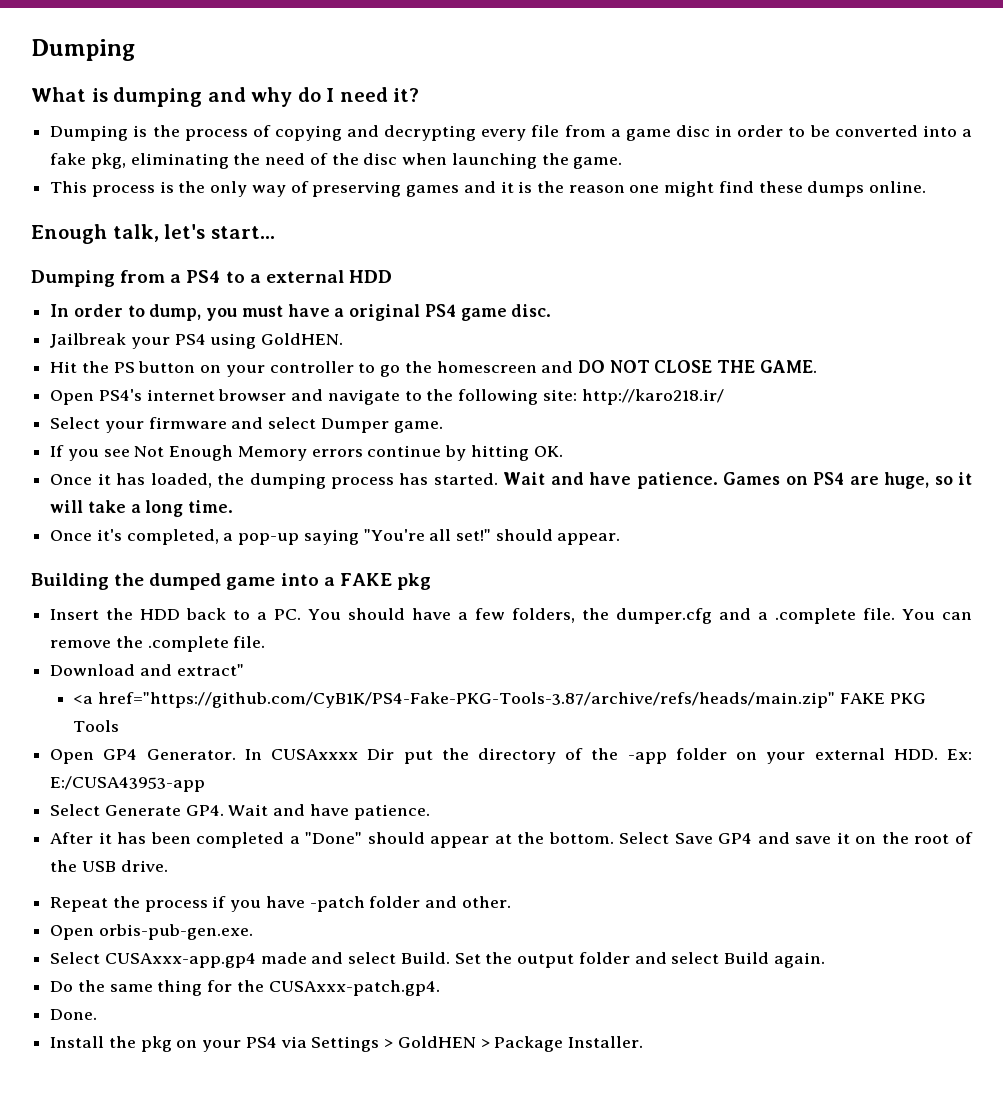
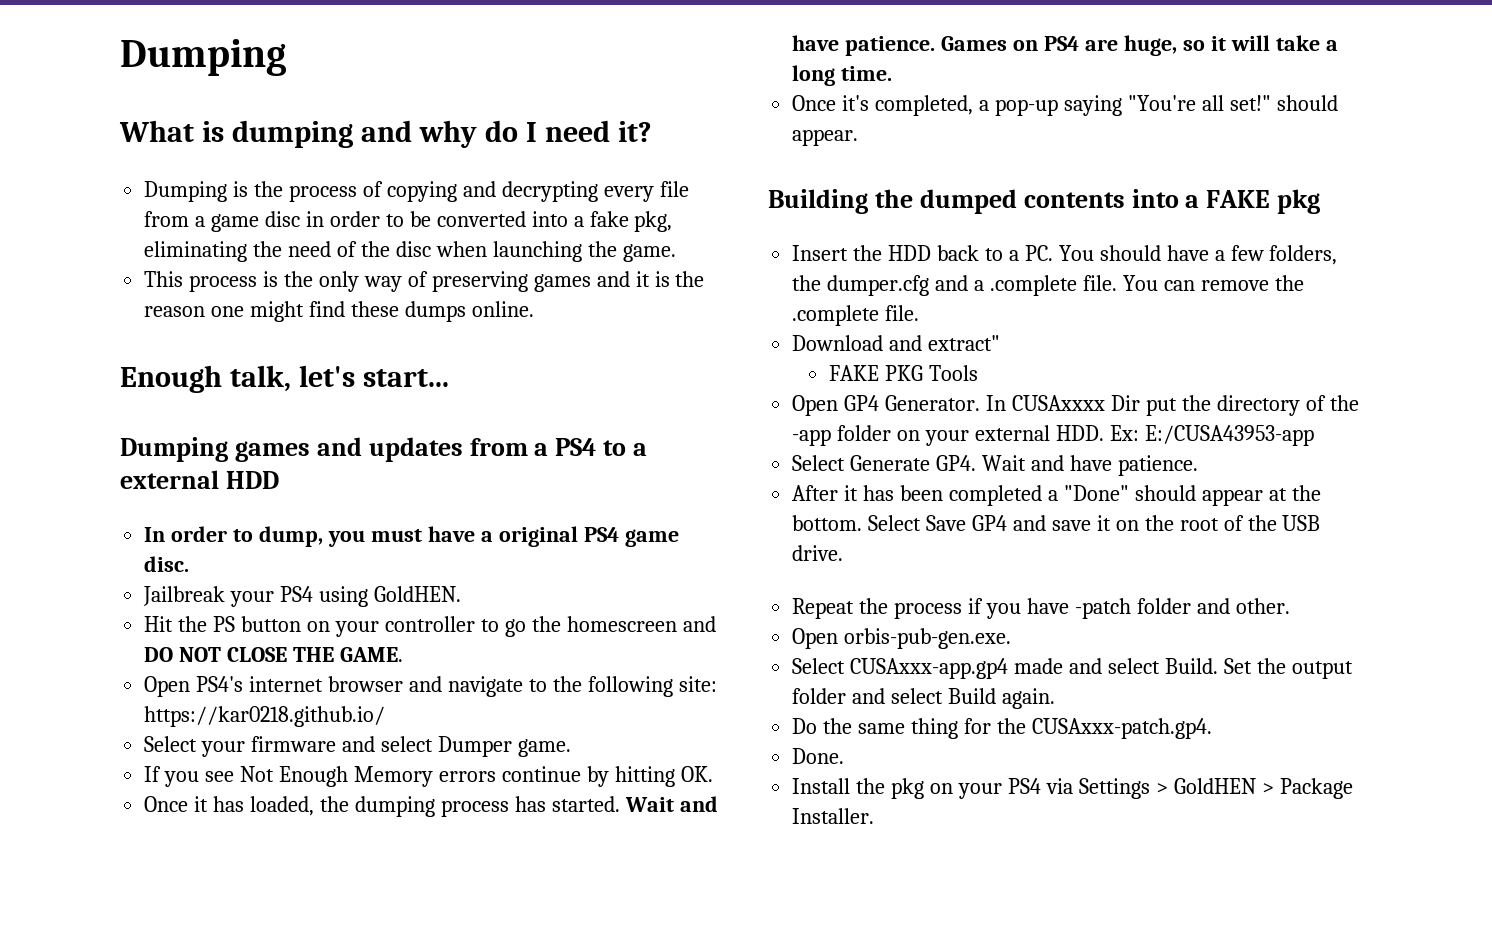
- Dumping from a PS4 to a external HDD
+ Dumping games and updates from a PS4 to a external HDD
- Open PS4's internet browser and navigate to the following site: http://karo218.ir/
+ Open PS4's internet browser and navigate to the following site: https://kar0218.github.io/
- Building the dumped game into a FAKE pkg
+ Building the dumped contents into a FAKE pkg
- <a href="https://github.com/CyB1K/PS4-Fake-PKG-Tools-3.87/archive/refs/heads/main.zip" FAKE PKG Tools
+ FAKE PKG Tools

